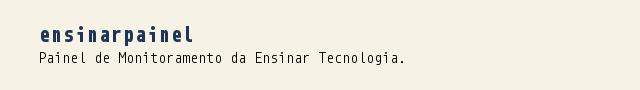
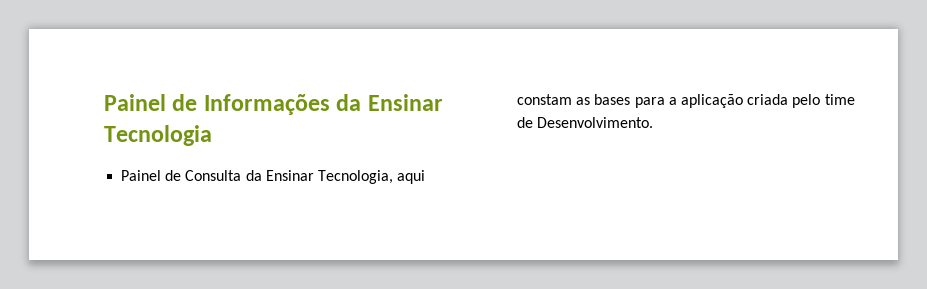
- ensinarpainel
- Painel de Monitoramento da Ensinar Tecnologia.
+ Painel de Informações da Ensinar Tecnologia
+ Painel de Consulta da Ensinar Tecnologia, aqui constam as bases para a aplicação criada pelo time de Desenvolvimento.

